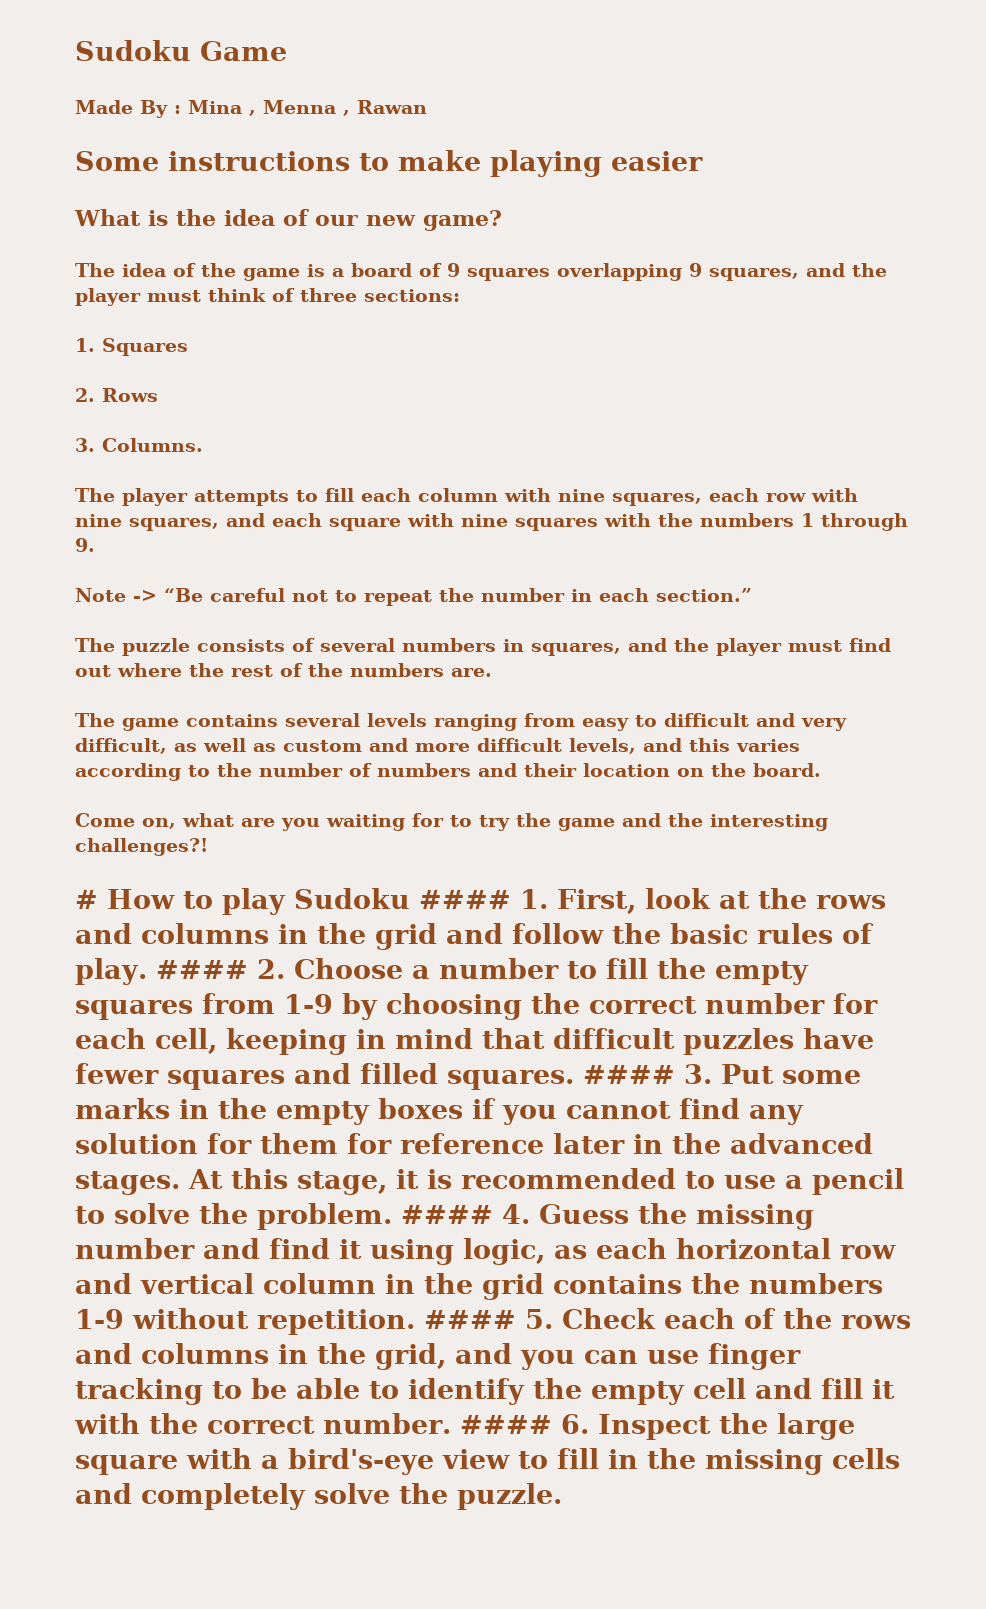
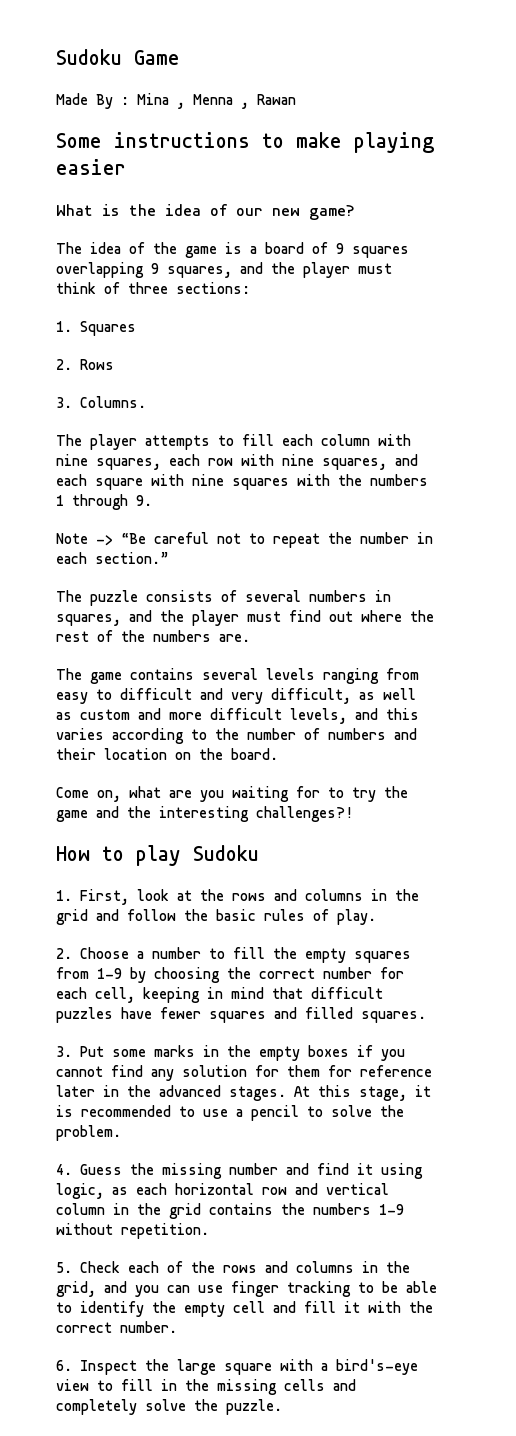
- # How to play Sudoku #### 1. First, look at the rows and columns in the grid and follow the basic rules of play. #### 2. Choose a number to fill the empty squares from 1-9 by choosing the correct number for each cell, keeping in mind that difficult puzzles have fewer squares and filled squares. #### 3. Put some marks in the empty boxes if you cannot find any solution for them for reference later in the advanced stages.
+ How to play Sudoku
+ 1. First, look at the rows and columns in the grid and follow the basic rules of play.
+ 2. Choose a number to fill the empty squares from 1-9 by choosing the correct number for each cell, keeping in mind that difficult puzzles have fewer squares and filled squares.
+ 3. Put some marks in the empty boxes if you cannot find any solution for them for reference later in the advanced stages.
- At this stage, it is recommended to use a pencil to solve the problem. #### 4. Guess the missing number and find it using logic, as each horizontal row and vertical column in the grid contains the numbers 1-9 without repetition. #### 5. Check each of the rows and columns in the grid, and you can use finger tracking to be able to identify the empty cell and fill it with the correct number. #### 6. Inspect the large square with a bird's-eye view to fill in the missing cells and completely solve the puzzle.
+ At this stage, it is recommended to use a pencil to solve the problem.
+ 4. Guess the missing number and find it using logic, as each horizontal row and vertical column in the grid contains the numbers 1-9 without repetition.
+ 5. Check each of the rows and columns in the grid, and you can use finger tracking to be able to identify the empty cell and fill it with the correct number.
+ 6. Inspect the large square with a bird's-eye view to fill in the missing cells and completely solve the puzzle.

